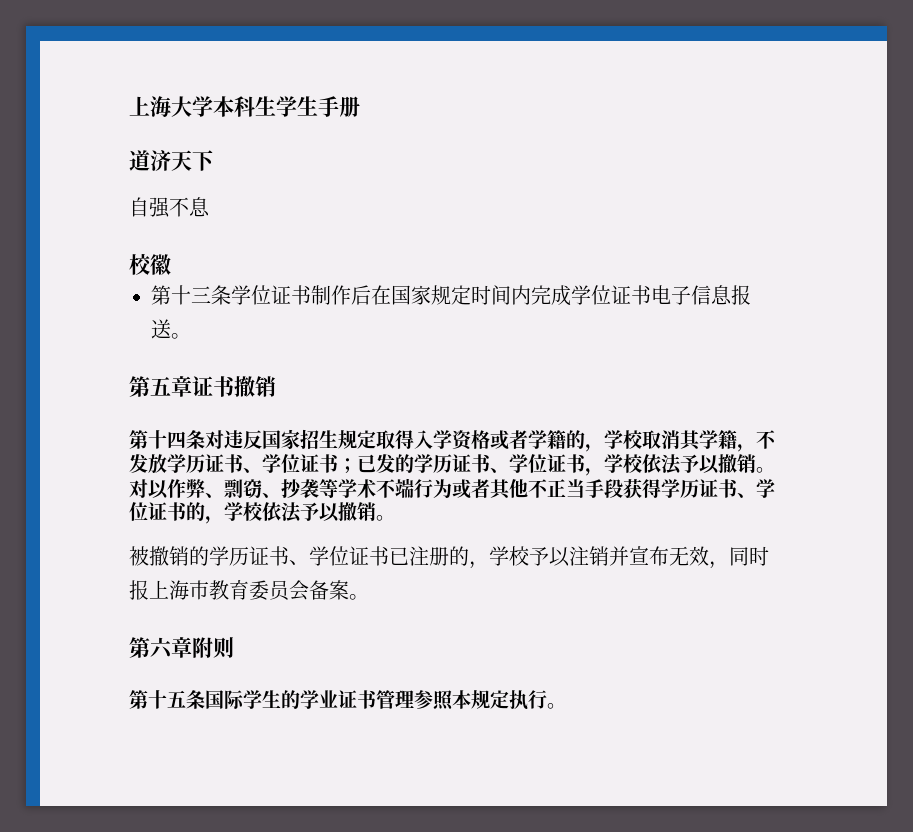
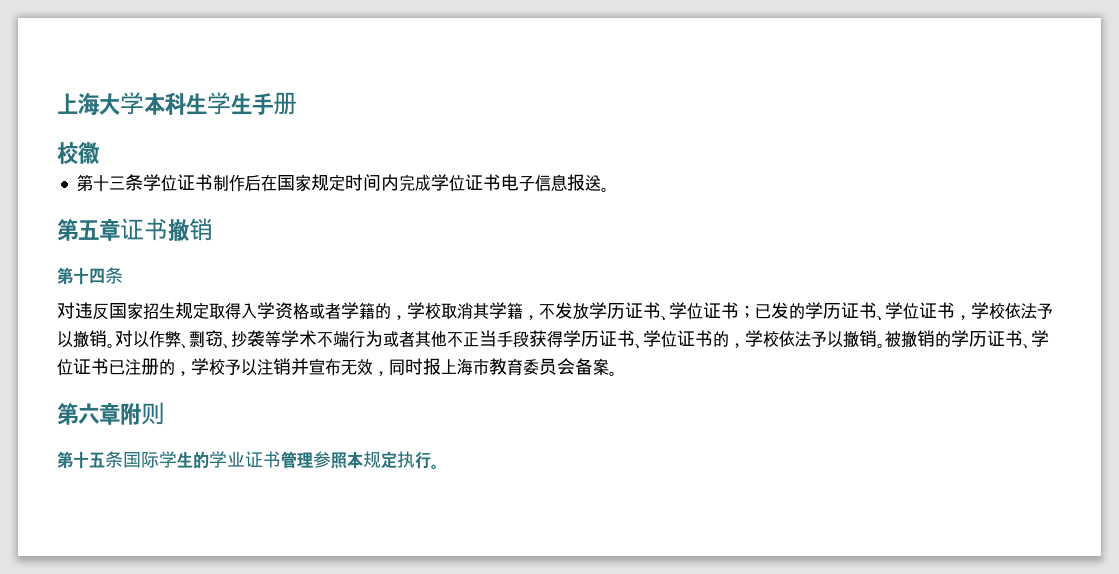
- 道济天下
- 自强不息
- 第十四条对违反国家招生规定取得入学资格或者学籍的，学校取消其学籍，不发放学历证书、学位证书；已发的学历证书、学位证书，学校依法予以撤销。
+ 第十四条
+ 对违反国家招生规定取得入学资格或者学籍的，学校取消其学籍，不发放学历证书、学位证书；已发的学历证书、学位证书，学校依法予以撤销。
- 对以作弊、剽窃、抄袭等学术不端行为或者其他不正当手段获得学历证书、学位证书的，学校依法予以撤销。
- 被撤销的学历证书、学位证书已注册的，学校予以注销并宣布无效，同时报上海市教育委员会备案。
+ 对以作弊、剽窃、抄袭等学术不端行为或者其他不正当手段获得学历证书、学位证书的，学校依法予以撤销。被撤销的学历证书、学位证书已注册的，学校予以注销并宣布无效，同时报上海市教育委员会备案。

